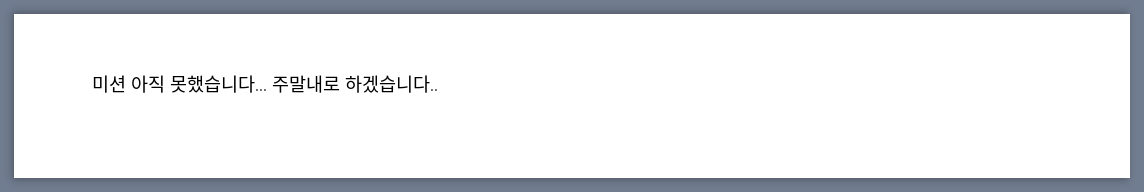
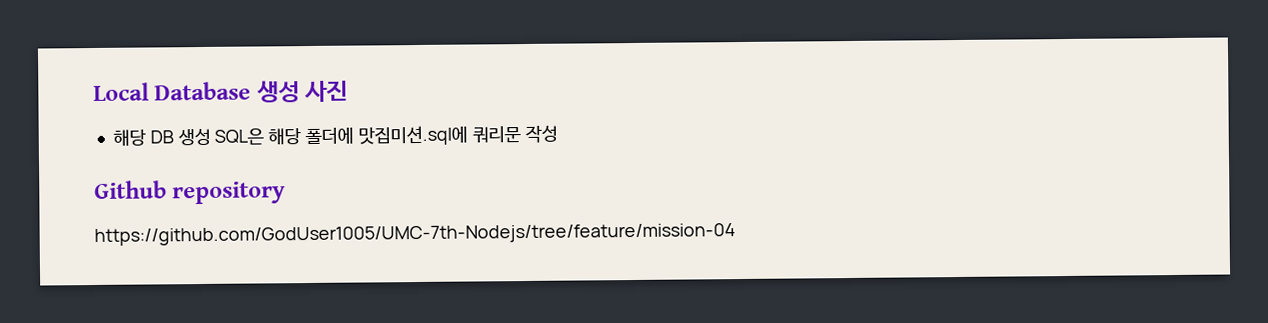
- 미션 아직 못했습니다... 주말내로 하겠습니다..
+ Local Database 생성 사진
+ 해당 DB 생성 SQL은 해당 폴더에 맛집미션.sql에 쿼리문 작성
+ Github repository
+ https://github.com/GodUser1005/UMC-7th-Nodejs/tree/feature/mission-04

